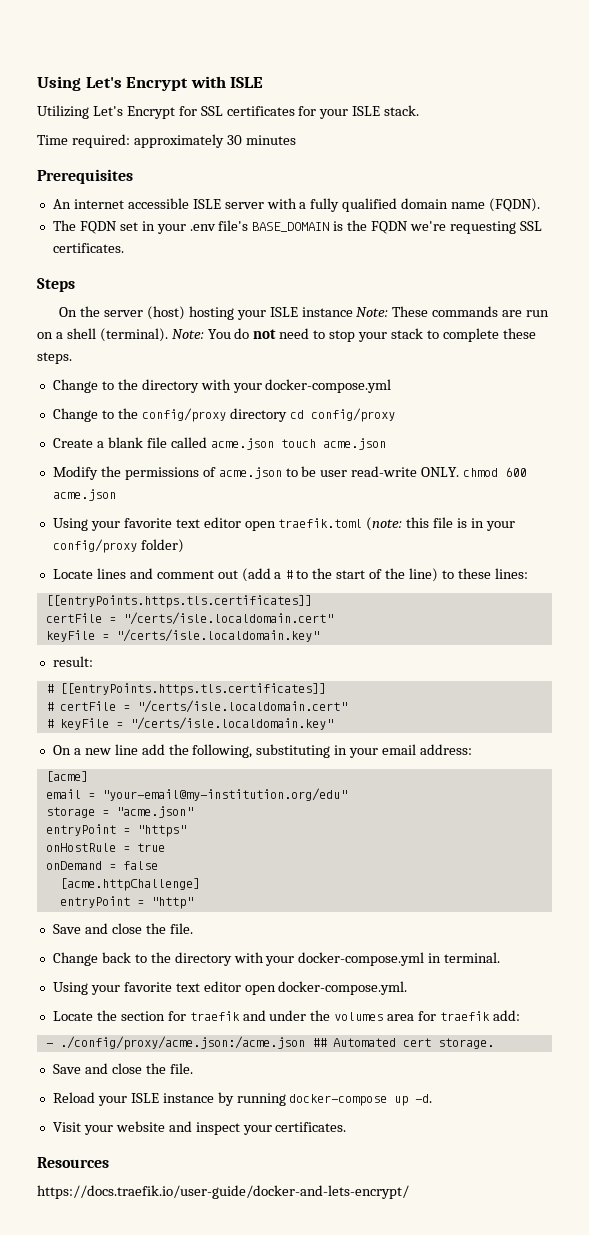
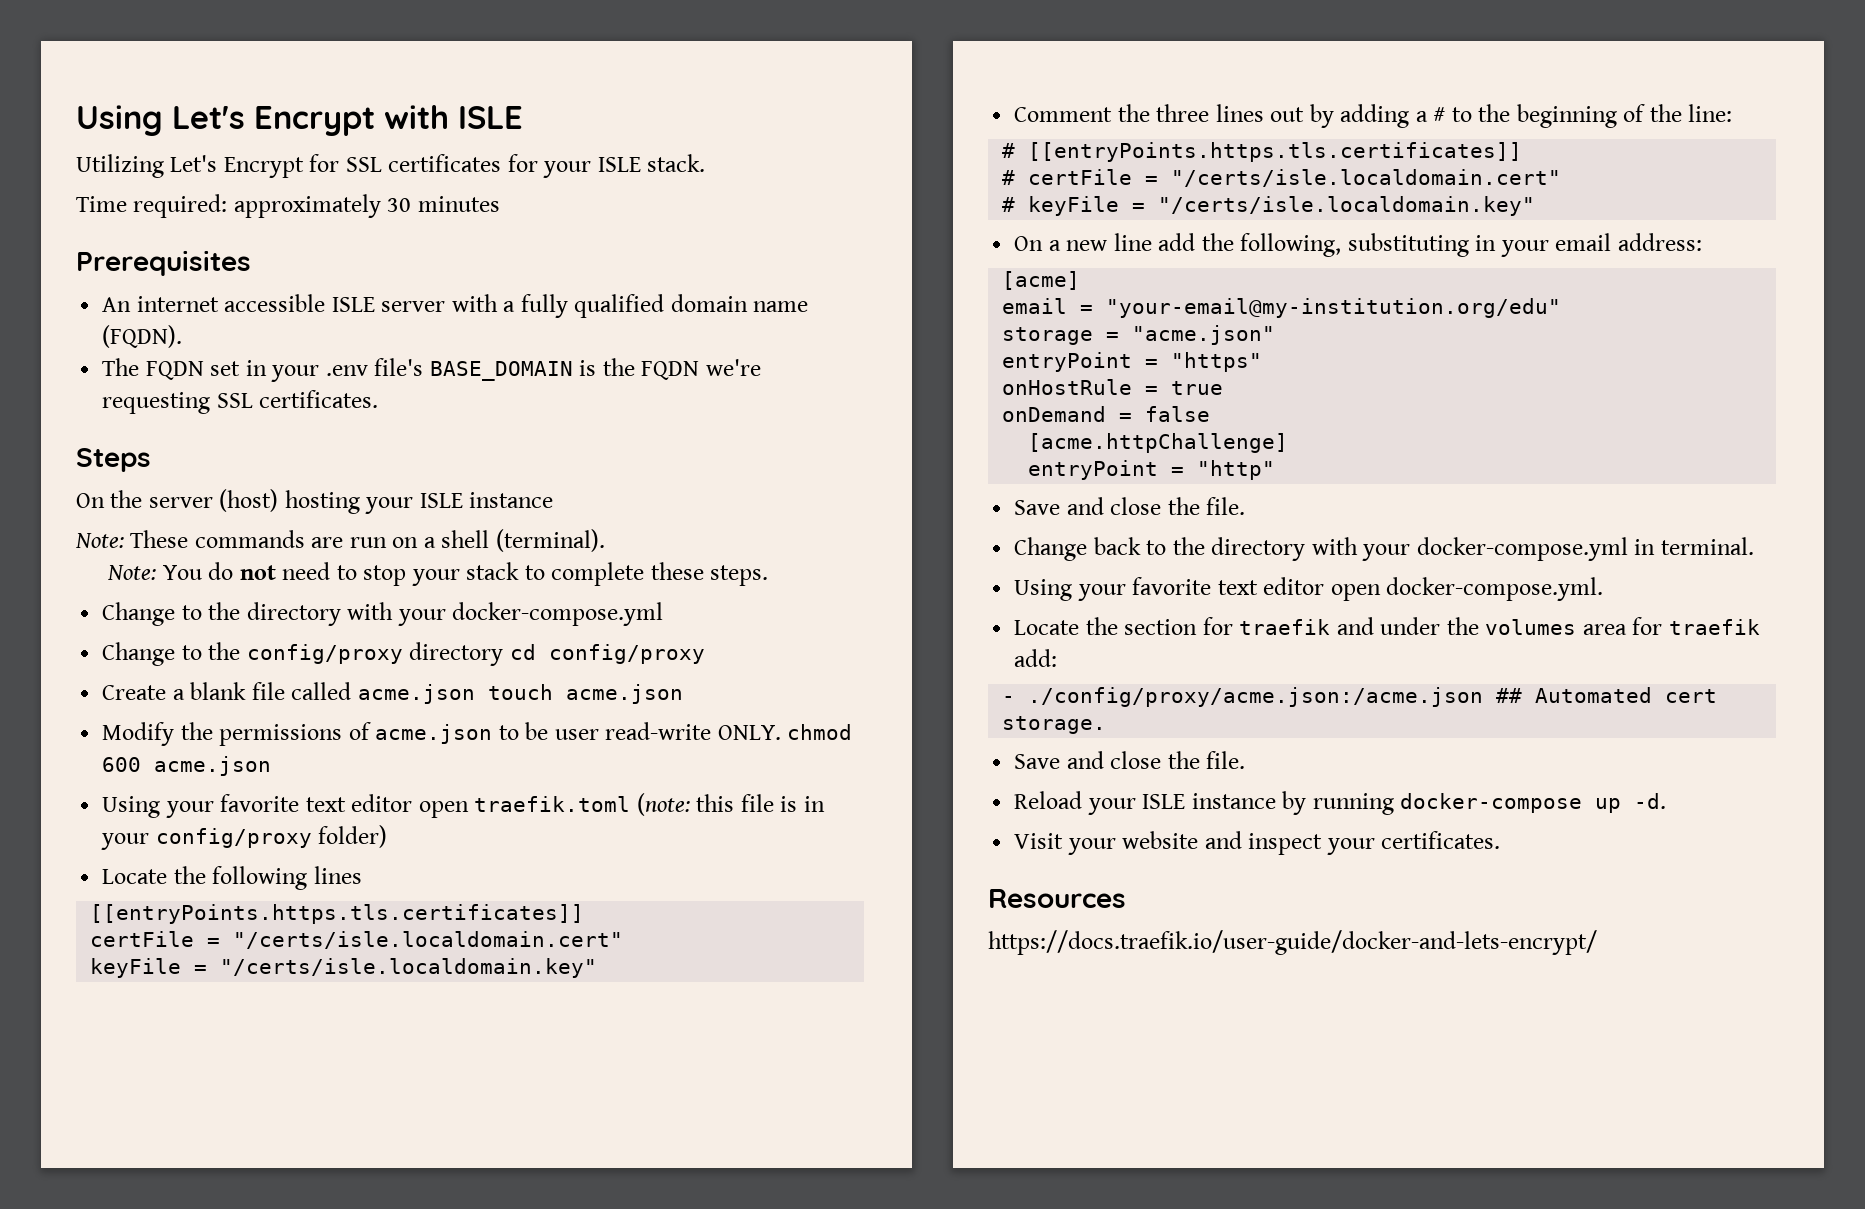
- On the server (host) hosting your ISLE instance Note: These commands are run on a shell (terminal). Note: You do not need to stop your stack to complete these steps.
+ On the server (host) hosting your ISLE instance
+ Note: These commands are run on a shell (terminal).
+ Note: You do not need to stop your stack to complete these steps.
- Locate lines and comment out (add a # to the start of the line) to these lines:
+ Locate the following lines
- result:
+ Comment the three lines out by adding a # to the beginning of the line:

